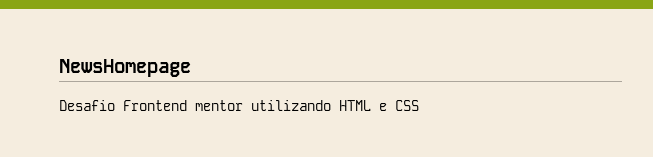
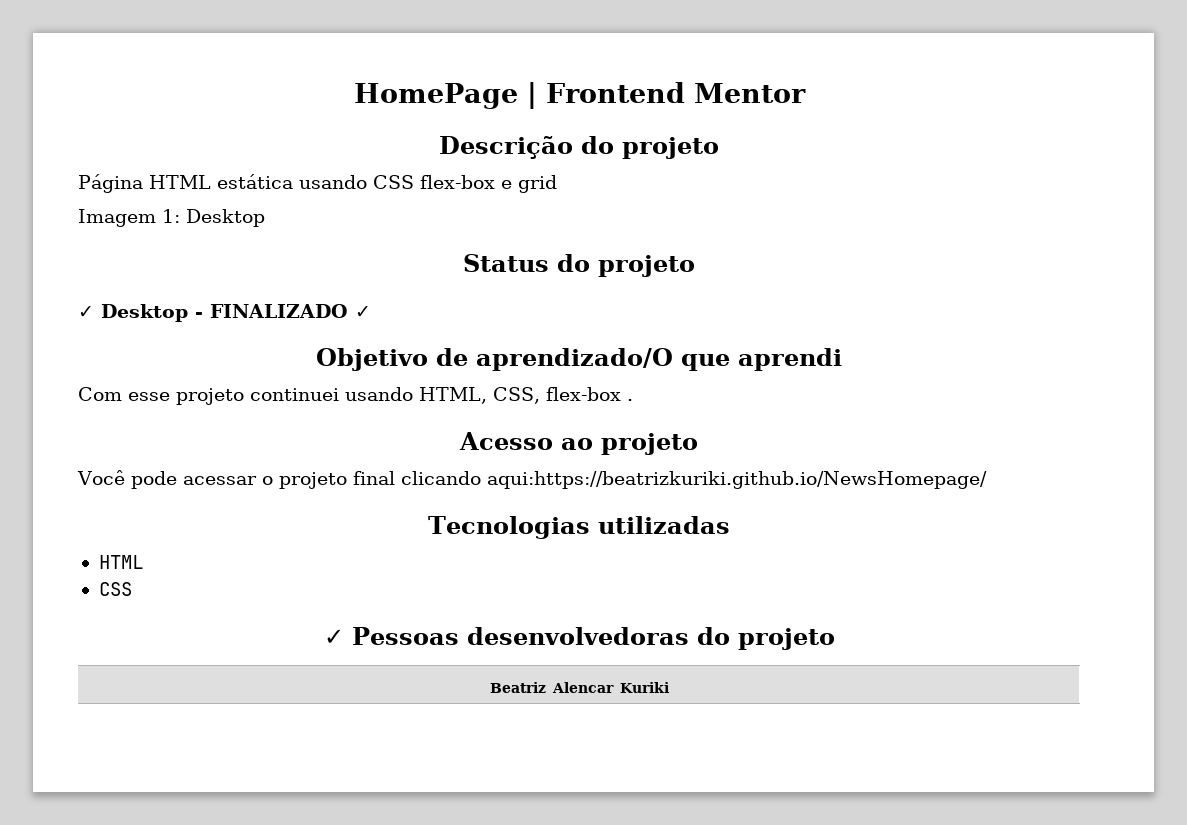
- NewsHomepage
- Desafio Frontend mentor utilizando HTML e CSS
+ HomePage | Frontend Mentor
+ Descrição do projeto
+ Página HTML estática usando CSS flex-box e grid
+ Imagem 1: Desktop
+ Status do projeto
+ ✓ Desktop - FINALIZADO ✓
+ Objetivo de aprendizado/O que aprendi
+ Com esse projeto continuei usando HTML, CSS, flex-box .
+ Acesso ao projeto
+ Você pode acessar o projeto final clicando aqui:https://beatrizkuriki.github.io/NewsHomepage/
+ Tecnologias utilizadas
+ HTML
+ CSS
+ ✓ Pessoas desenvolvedoras do projeto
+ Beatriz Alencar Kuriki

